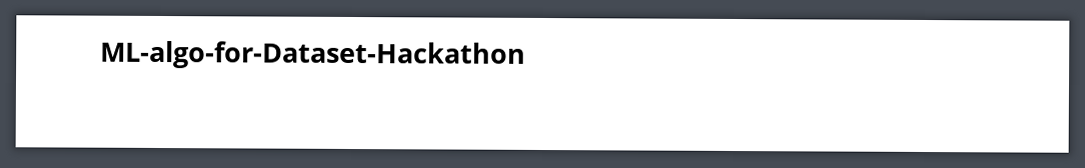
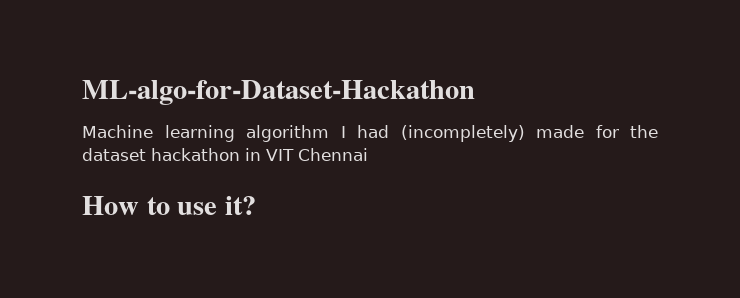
+ Machine learning algorithm I had (incompletely) made for the dataset hackathon in VIT Chennai
+ How to use it?

